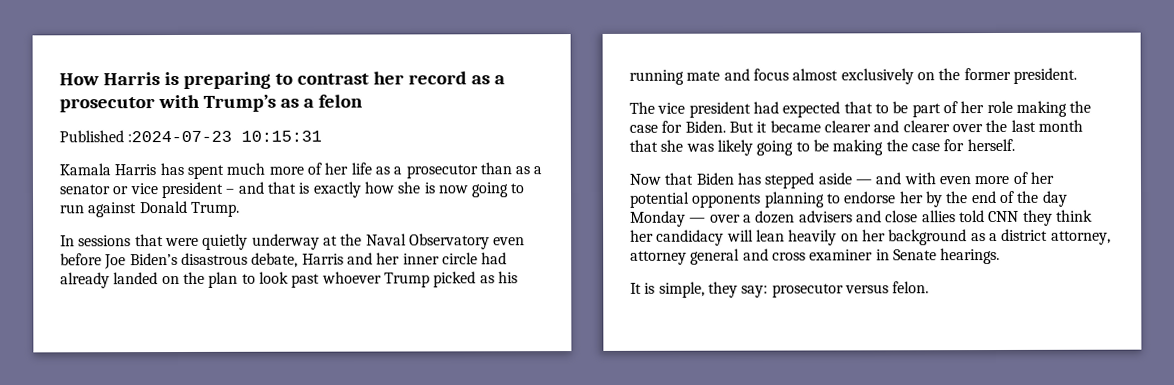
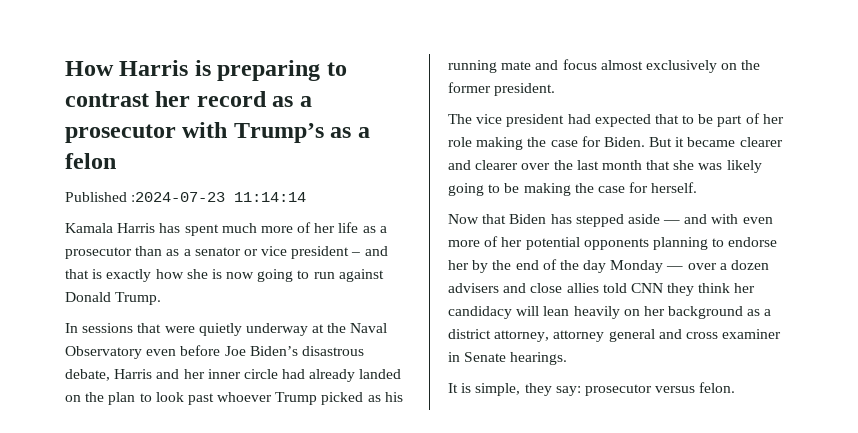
- Published :2024-07-23 10:15:31
+ Published :2024-07-23 11:14:14

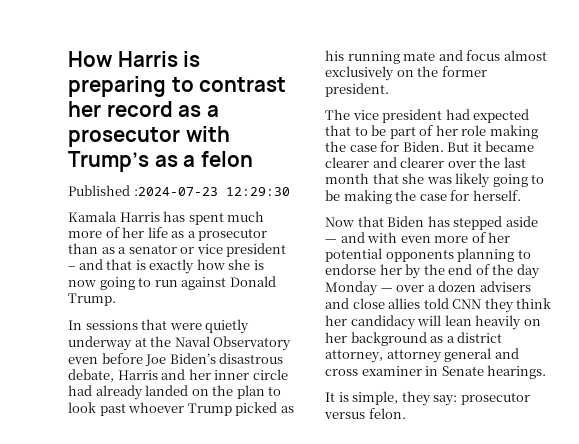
- Published :2024-07-23 11:14:14
+ Published :2024-07-23 12:29:30

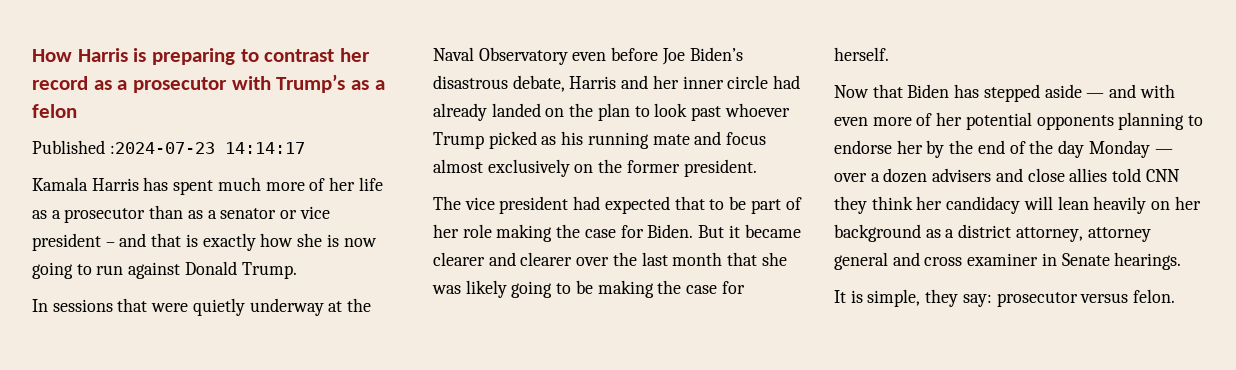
- Published :2024-07-23 12:29:30
+ Published :2024-07-23 14:14:17

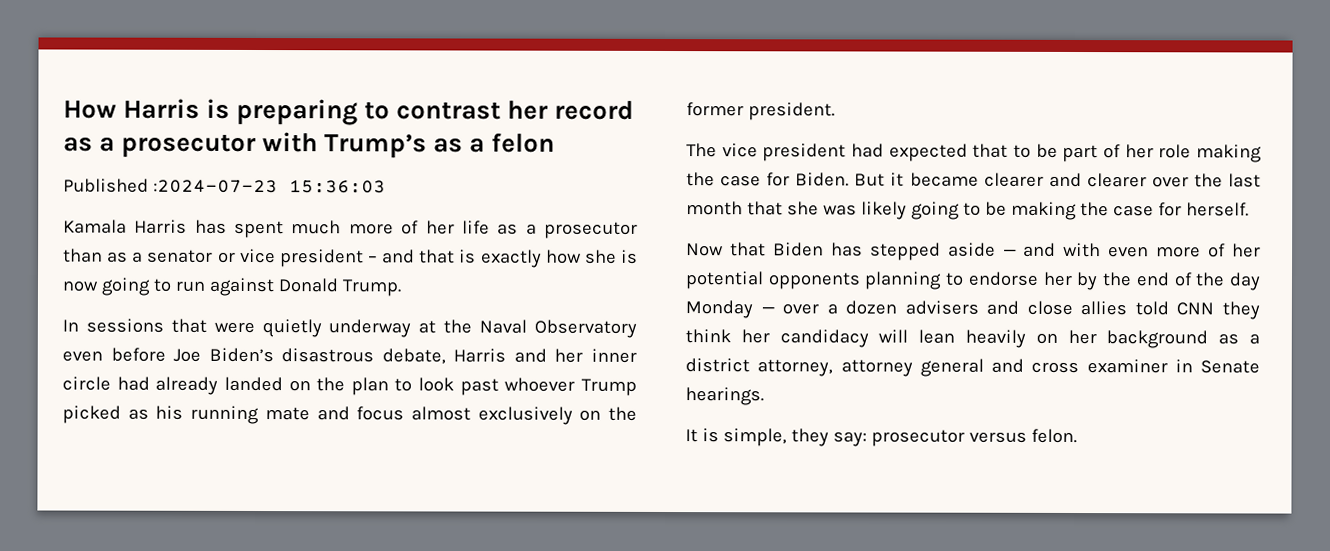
- Published :2024-07-23 14:14:17
+ Published :2024-07-23 15:36:03

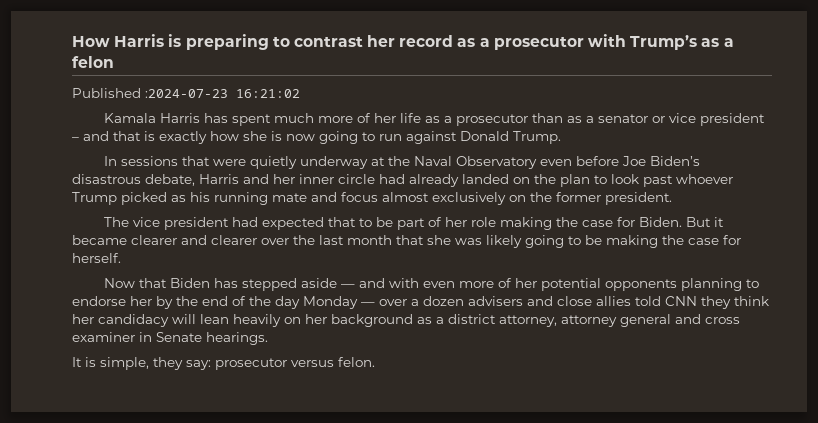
- Published :2024-07-23 15:36:03
+ Published :2024-07-23 16:21:02

